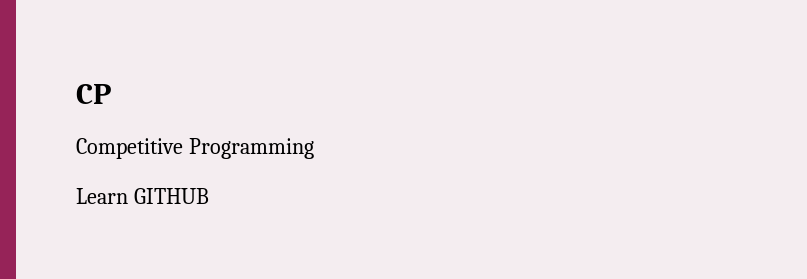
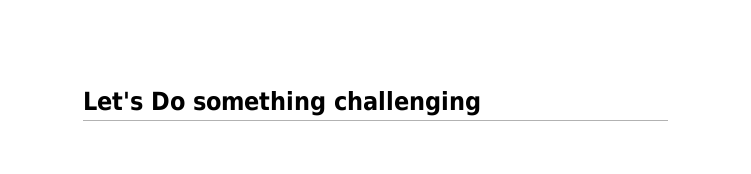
- CP
- Competitive Programming
- Learn GITHUB
+ Let's Do something challenging

